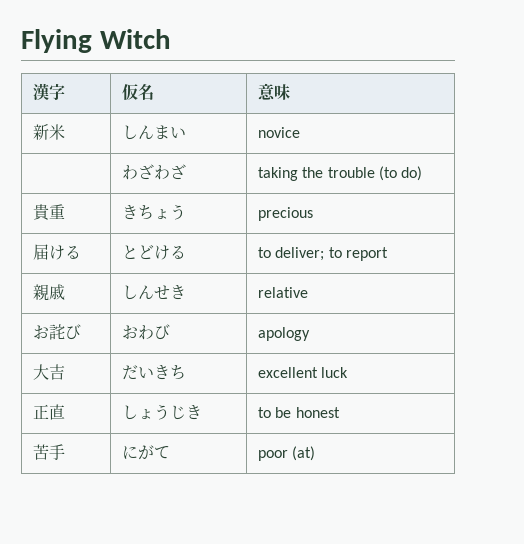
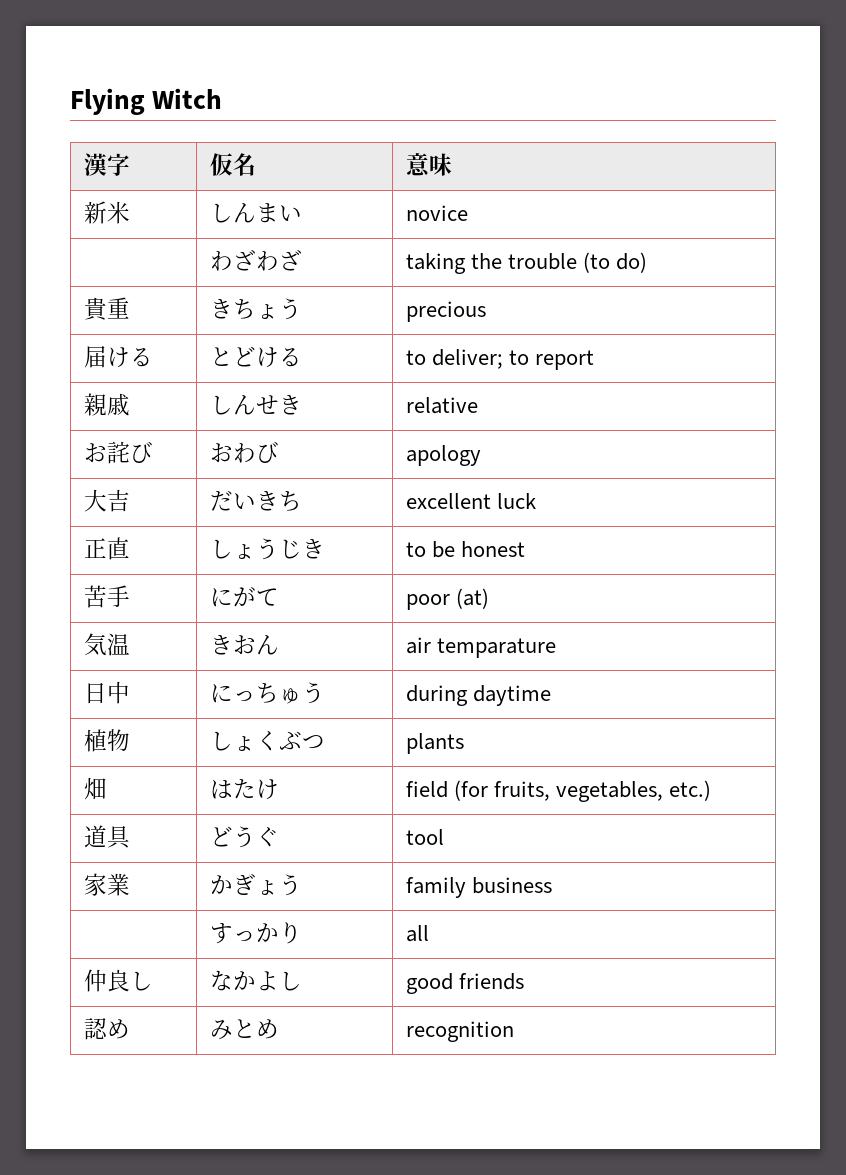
+ 気温 | きおん | air temparature
+ 日中 | にっちゅう | during daytime
+ 植物 | しょくぶつ | plants
+ 畑 | はたけ | field (for fruits, vegetables, etc.)
+ 道具 | どうぐ | tool
+ 家業 | かぎょう | family business
+ | すっかり | all
+ 仲良し | なかよし | good friends
+ 認め | みとめ | recognition

